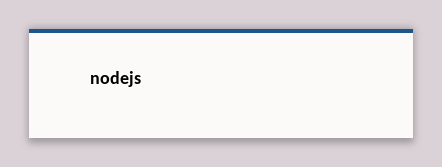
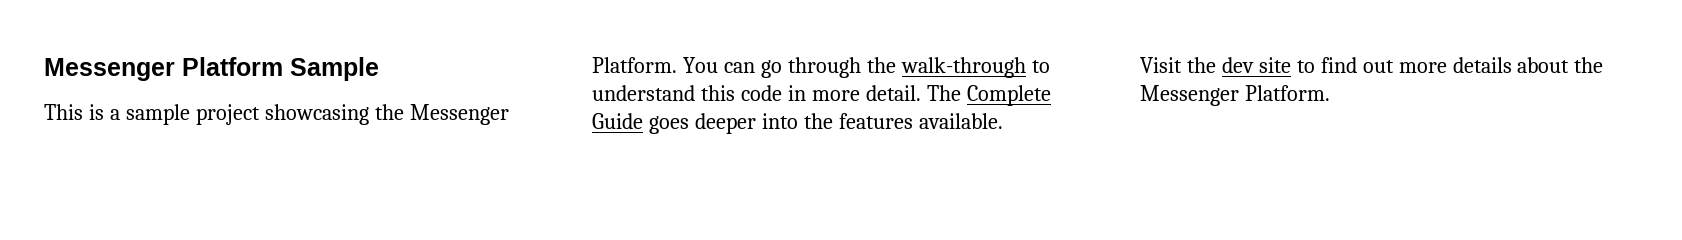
- nodejs
+ Messenger Platform Sample
+ This is a sample project showcasing the Messenger Platform. You can go through the walk-through to understand this code in more detail. The Complete Guide goes deeper into the features available.
+ Visit the dev site to find out more details about the Messenger Platform.

